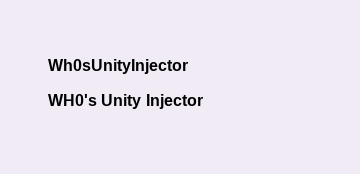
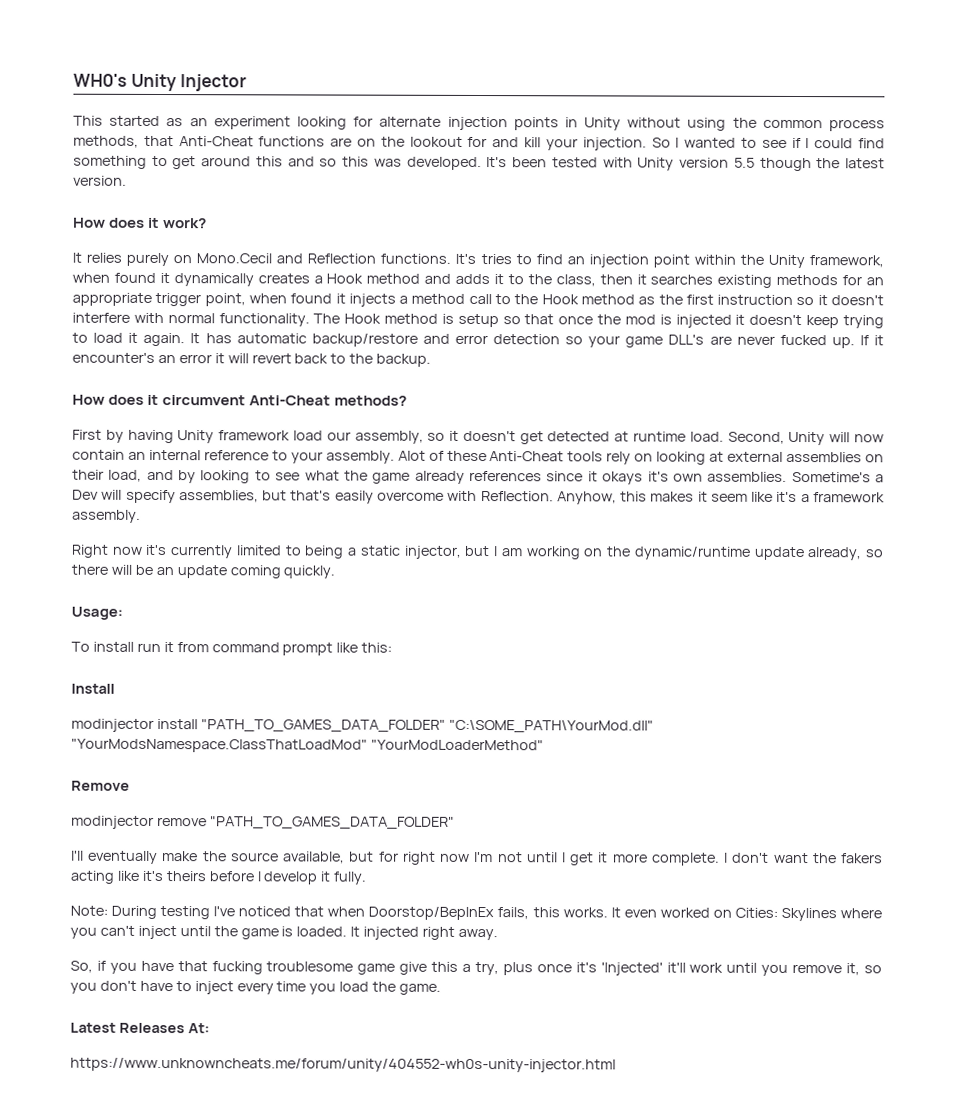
- Wh0sUnityInjector
+ This started as an experiment looking for alternate injection points in Unity without using the common process methods, that Anti-Cheat functions are on the lookout for and kill your injection. So I wanted to see if I could find something to get around this and so this was developed. It's been tested with Unity version 5.5 though the latest version.
+ How does it work?
+ It relies purely on Mono.Cecil and Reflection functions. It's tries to find an injection point within the Unity framework, when found it dynamically creates a Hook method and adds it to the class, then it searches existing methods for an appropriate trigger point, when found it injects a method call to the Hook method as the first instruction so it doesn't interfere with normal functionality. The Hook method is setup so that once the mod is injected it doesn't keep trying to load it again. It has automatic backup/restore and error detection so your game DLL's are never fucked up. If it encounter's an error it will revert back to the backup.
+ How does it circumvent Anti-Cheat methods?
+ First by having Unity framework load our assembly, so it doesn't get detected at runtime load. Second, Unity will now contain an internal reference to your assembly. Alot of these Anti-Cheat tools rely on looking at external assemblies on their load, and by looking to see what the game already references since it okays it's own assemblies. Sometime's a Dev will specify assemblies, but that's easily overcome with Reflection. Anyhow, this makes it seem like it's a framework assembly.
+ Right now it's currently limited to being a static injector, but I am working on the dynamic/runtime update already, so there will be an update coming quickly.
+ Usage:
+ To install run it from command prompt like this:
+ Install
+ modinjector install "PATH_TO_GAMES_DATA_FOLDER" "C:\SOME_PATH\YourMod.dll" "YourModsNamespace.ClassThatLoadMod" "YourModLoaderMethod"
+ Remove
+ modinjector remove "PATH_TO_GAMES_DATA_FOLDER"
+ I'll eventually make the source available, but for right now I'm not until I get it more complete. I don't want the fakers acting like it's theirs before I develop it fully.
+ Note: During testing I've noticed that when Doorstop/BepInEx fails, this works. It even worked on Cities: Skylines where you can't inject until the game is loaded. It injected right away.
+ So, if you have that fucking troublesome game give this a try, plus once it's 'Injected' it'll work until you remove it, so you don't have to inject every time you load the game.
+ Latest Releases At:
+ https://www.unknowncheats.me/forum/unity/404552-wh0s-unity-injector.html

